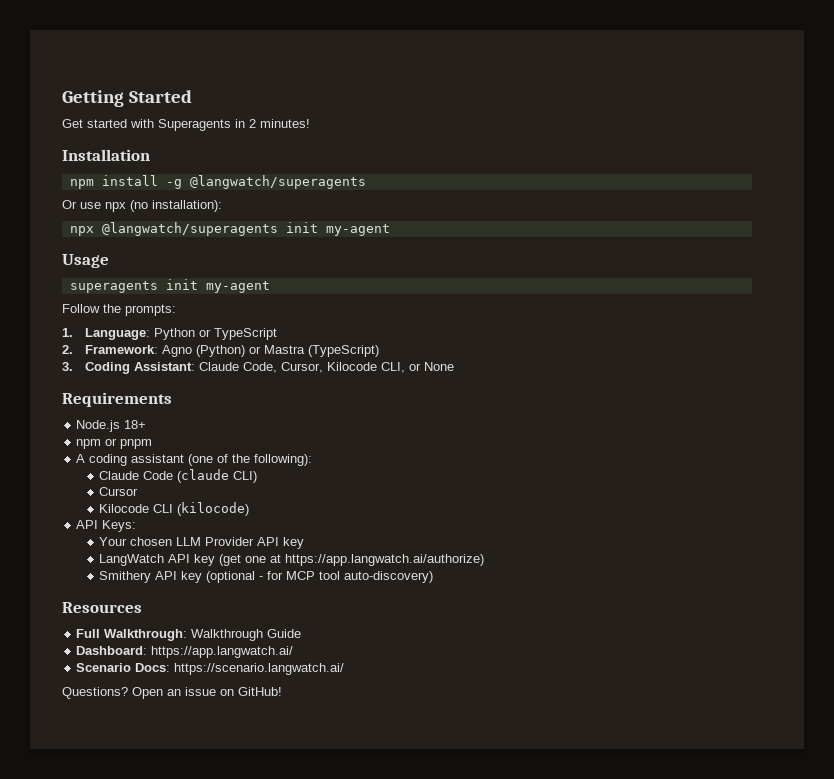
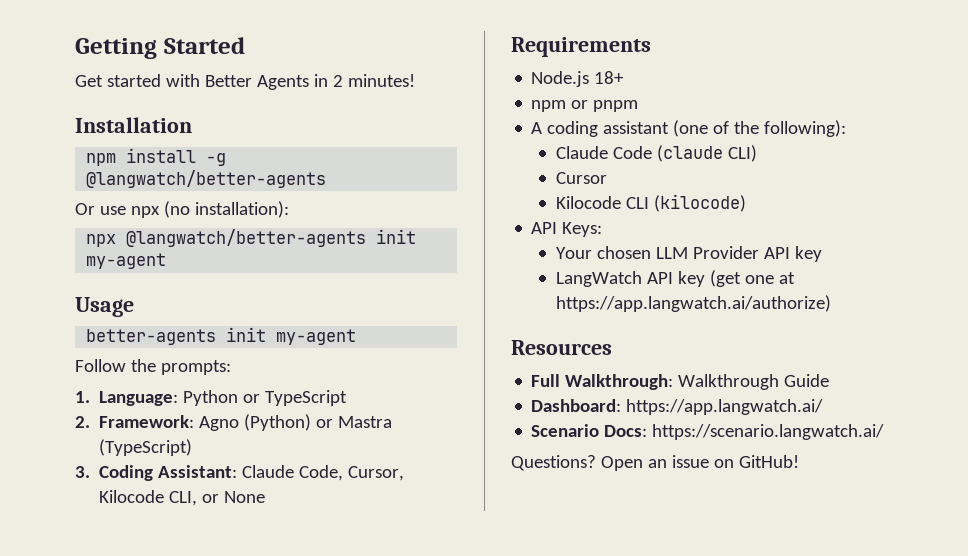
- Get started with Superagents in 2 minutes!
+ Get started with Better Agents in 2 minutes!
- npm install -g @langwatch/superagents
+ npm install -g @langwatch/better-agents
- npx @langwatch/superagents init my-agent
+ npx @langwatch/better-agents init my-agent
- superagents init my-agent
+ better-agents init my-agent
- Smithery API key (optional - for MCP tool auto-discovery)

